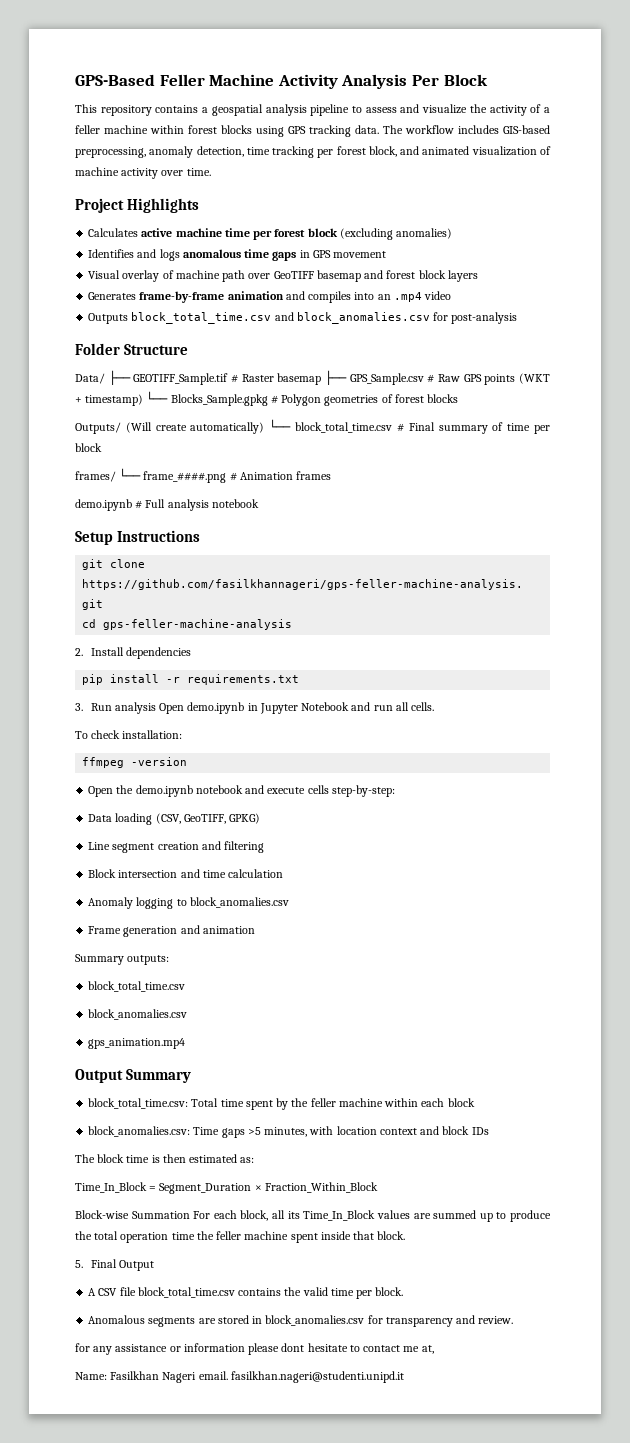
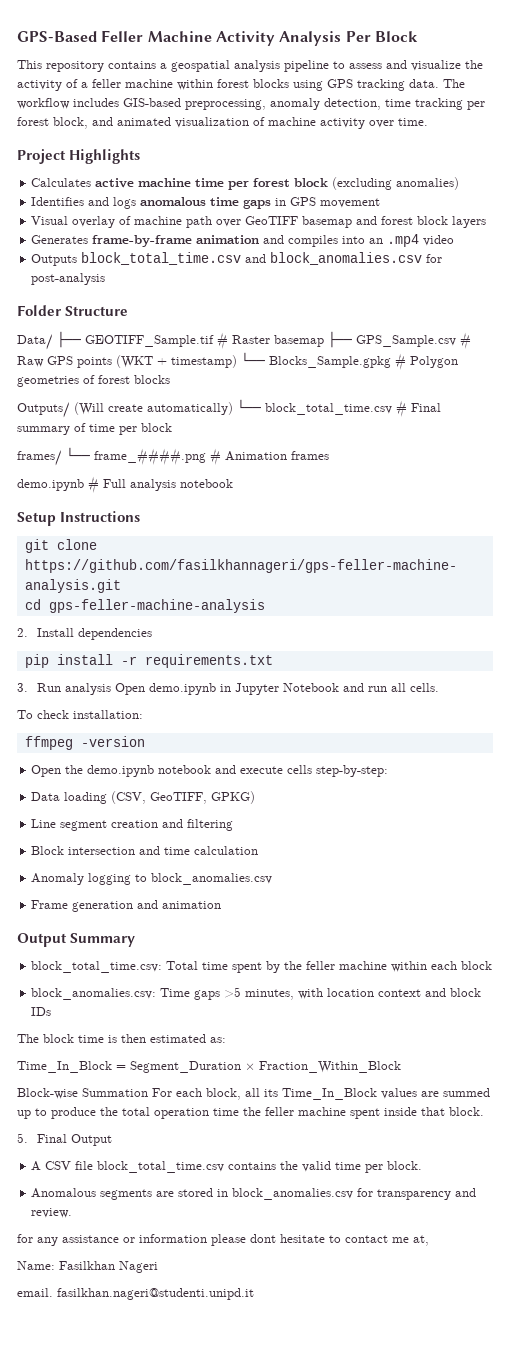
- Summary outputs:
- block_total_time.csv
- block_anomalies.csv
- gps_animation.mp4
- Name: Fasilkhan Nageri email. fasilkhan.nageri@studenti.unipd.it
+ Name: Fasilkhan Nageri
+ email. fasilkhan.nageri@studenti.unipd.it

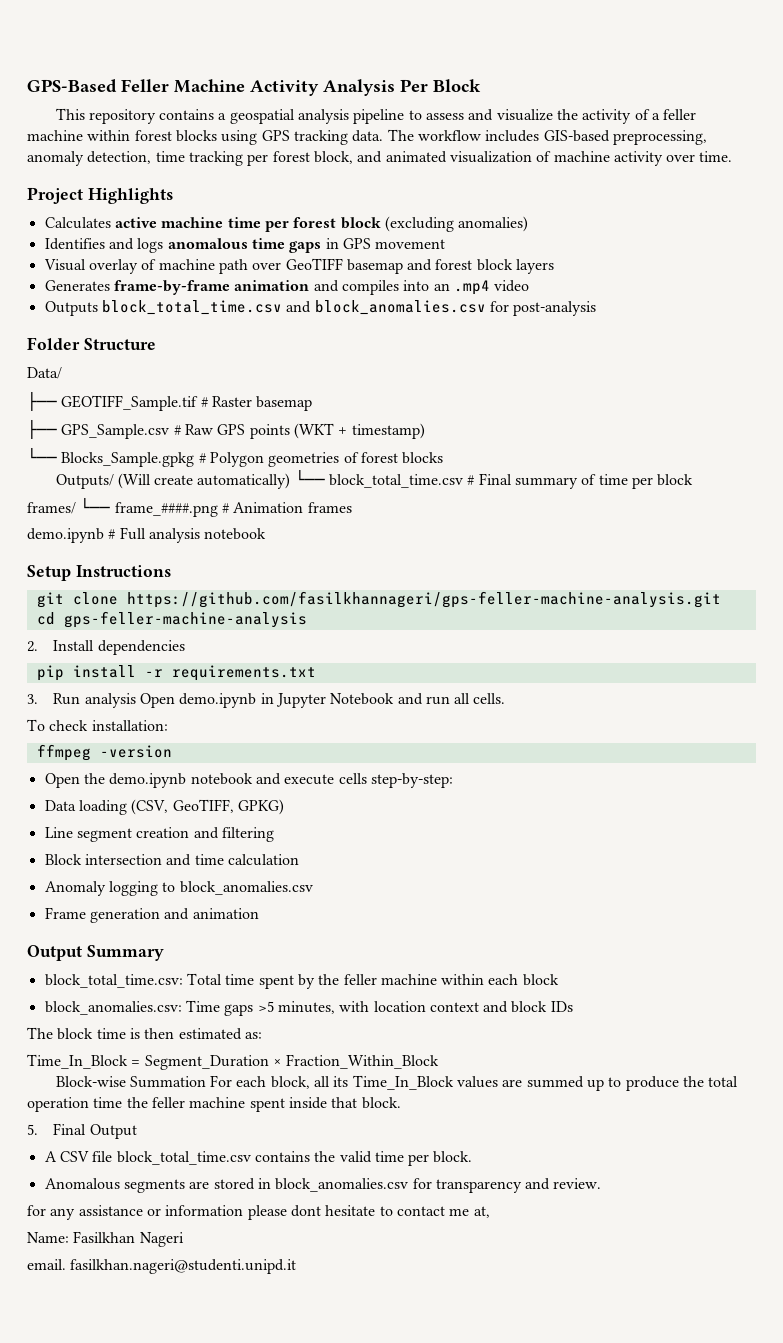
- Data/ ├── GEOTIFF_Sample.tif # Raster basemap ├── GPS_Sample.csv # Raw GPS points (WKT + timestamp) └── Blocks_Sample.gpkg # Polygon geometries of forest blocks
+ Data/
+ ├── GEOTIFF_Sample.tif # Raster basemap
+ ├── GPS_Sample.csv # Raw GPS points (WKT + timestamp)
+ └── Blocks_Sample.gpkg # Polygon geometries of forest blocks

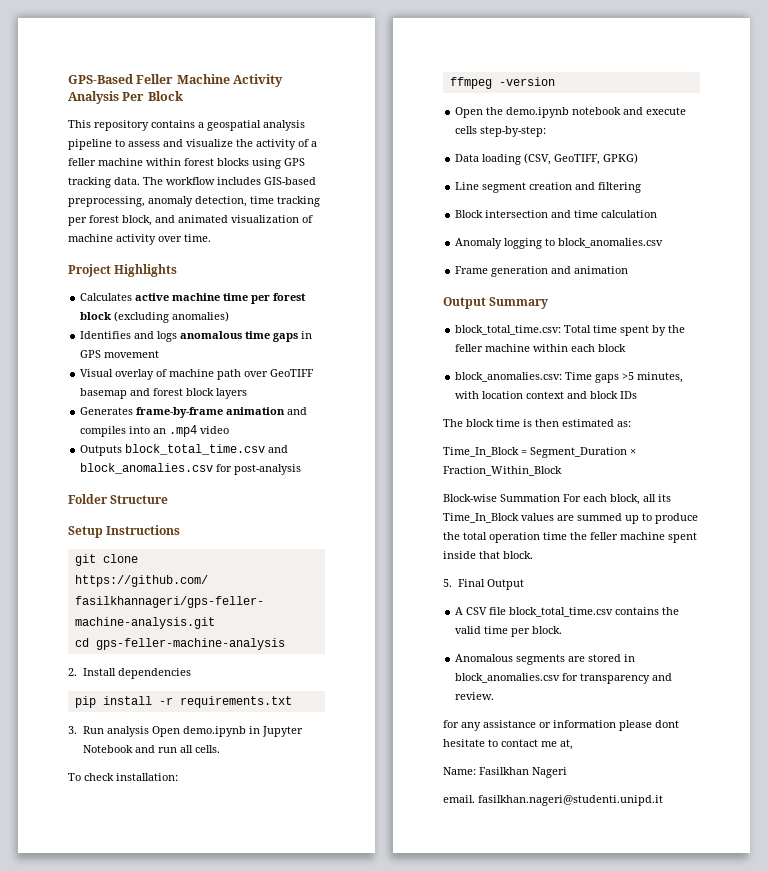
- Data/
- ├── GEOTIFF_Sample.tif # Raster basemap
- ├── GPS_Sample.csv # Raw GPS points (WKT + timestamp)
- └── Blocks_Sample.gpkg # Polygon geometries of forest blocks
- Outputs/ (Will create automatically) └── block_total_time.csv # Final summary of time per block
- frames/ └── frame_####.png # Animation frames
- demo.ipynb # Full analysis notebook

